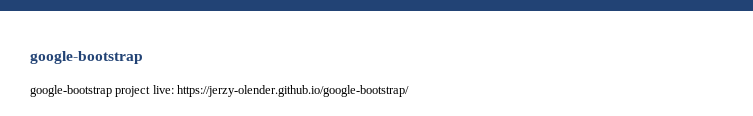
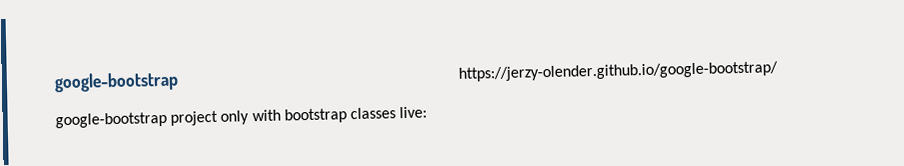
- google-bootstrap project live: https://jerzy-olender.github.io/google-bootstrap/
+ google-bootstrap project only with bootstrap classes live: https://jerzy-olender.github.io/google-bootstrap/

